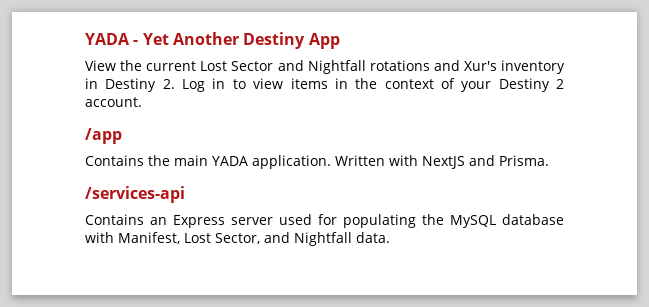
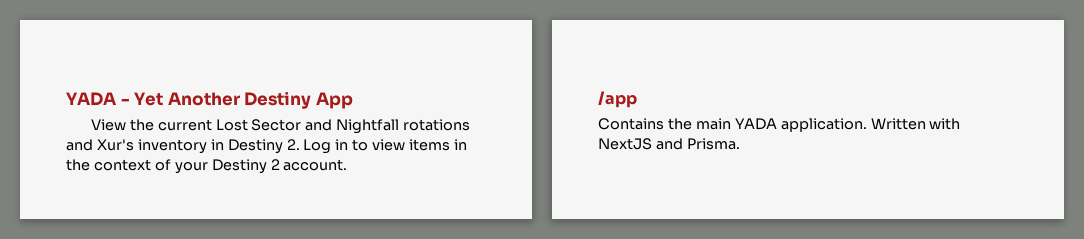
- /services-api
- Contains an Express server used for populating the MySQL database with Manifest, Lost Sector, and Nightfall data.

